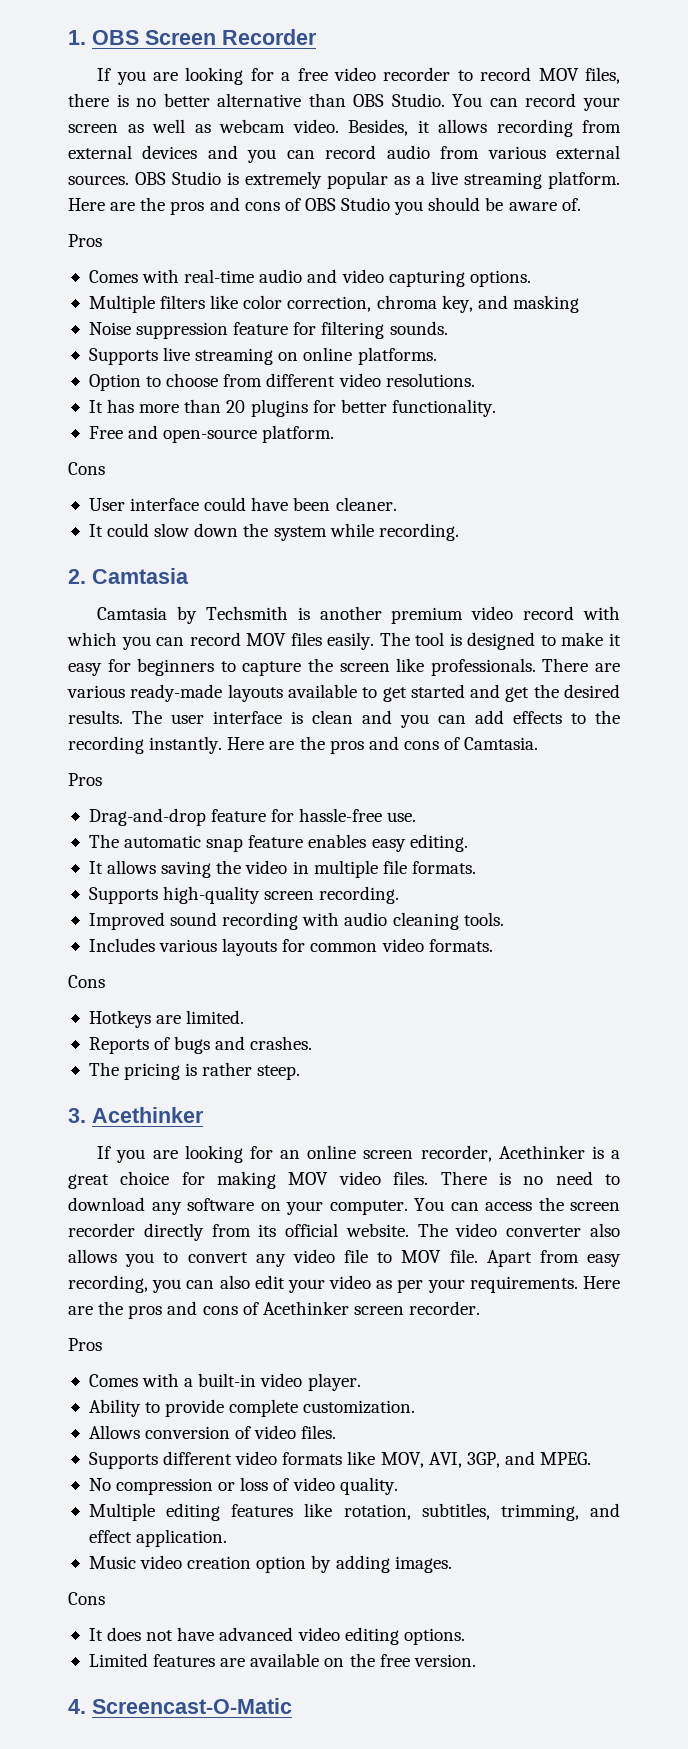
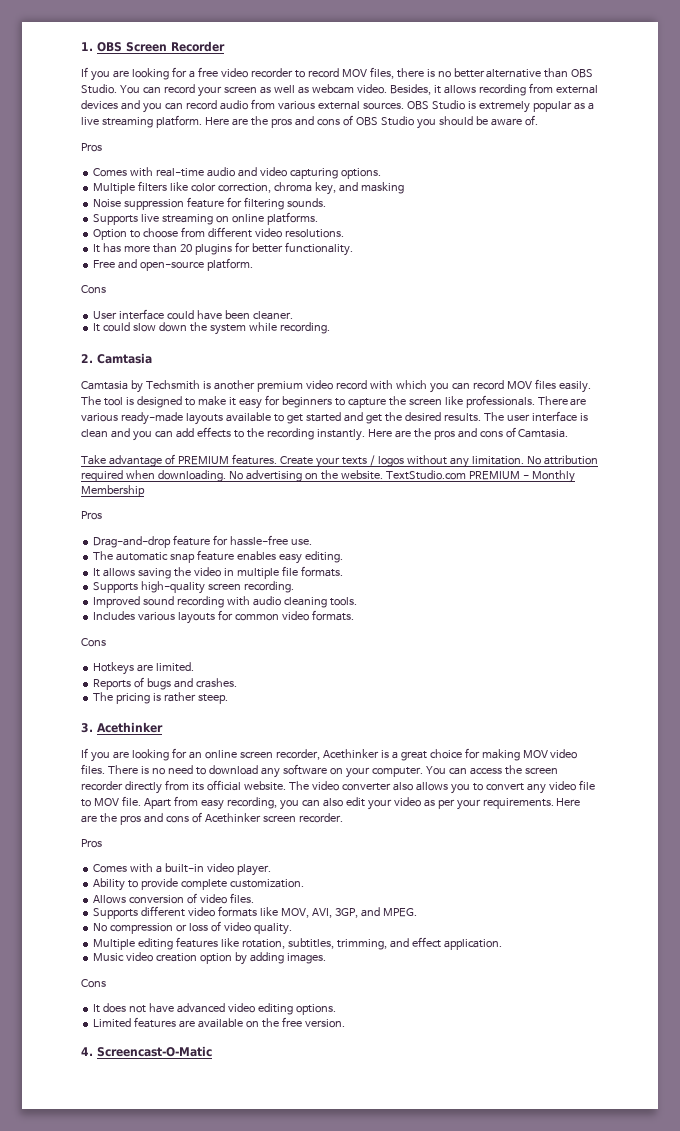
+ Take advantage of PREMIUM features. Create your texts / logos without any limitation. No attribution required when downloading. No advertising on the website. TextStudio.com PREMIUM - Monthly Membership

